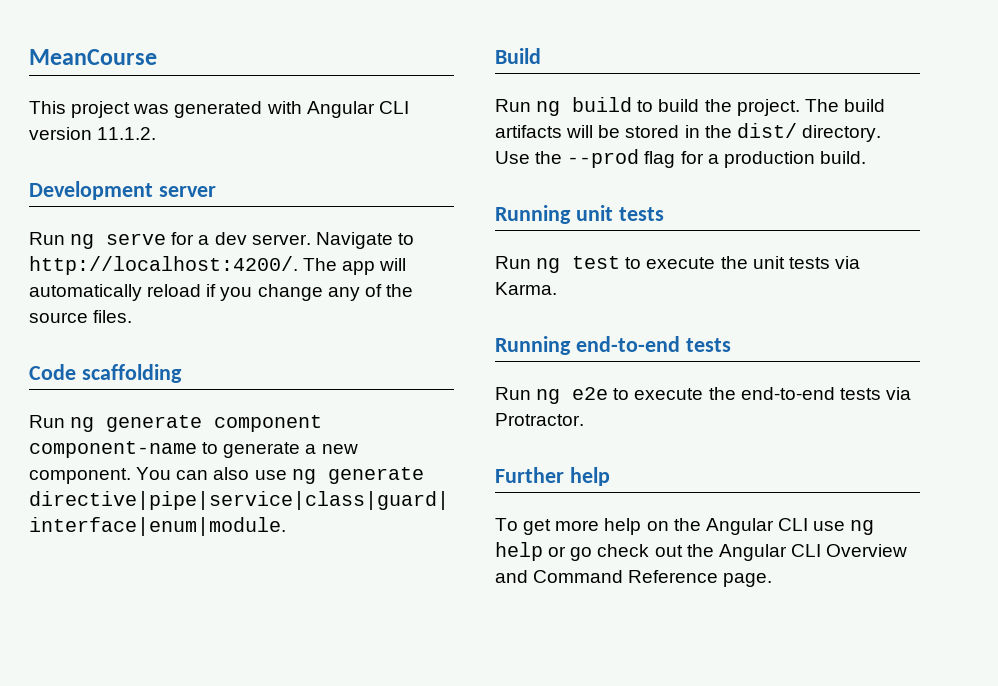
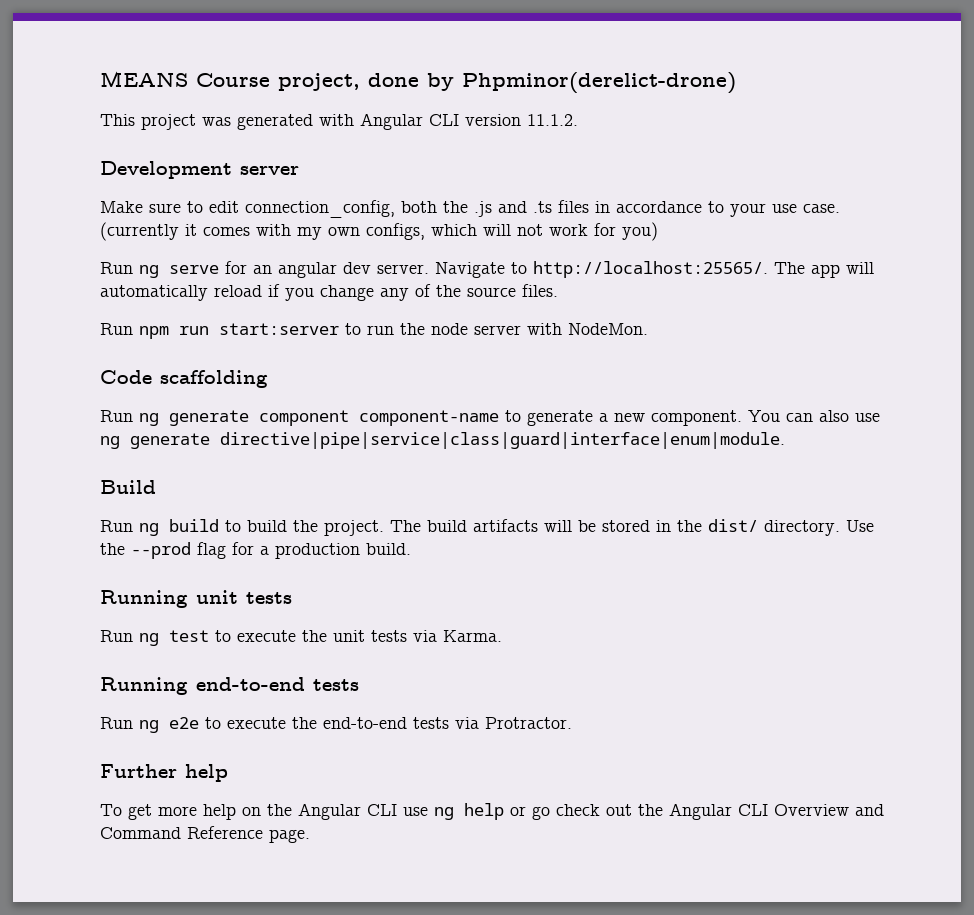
- MeanCourse
+ MEANS Course project, done by Phpminor(derelict-drone)
+ Make sure to edit connection_config, both the .js and .ts files in accordance to your use case. (currently it comes with my own configs, which will not work for you)
- Run ng serve for a dev server.
+ Run ng serve for an angular dev server.
- Navigate to http://localhost:4200/.
+ Navigate to http://localhost:25565/.
+ Run npm run start:server to run the node server with NodeMon.

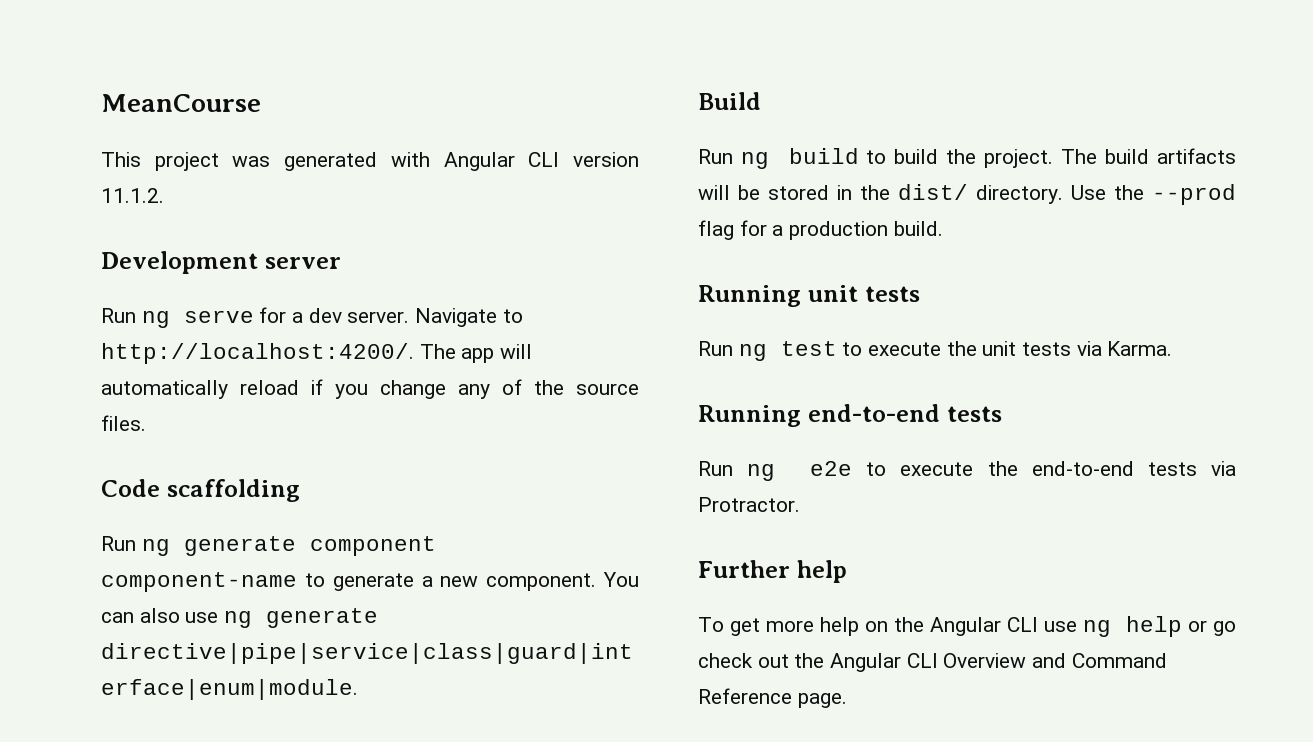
- MEANS Course project, done by Phpminor(derelict-drone)
+ MeanCourse
- Make sure to edit connection_config, both the .js and .ts files in accordance to your use case. (currently it comes with my own configs, which will not work for you)
- Run ng serve for an angular dev server.
+ Run ng serve for a dev server.
- Navigate to http://localhost:25565/.
+ Navigate to http://localhost:4200/.
- Run npm run start:server to run the node server with NodeMon.

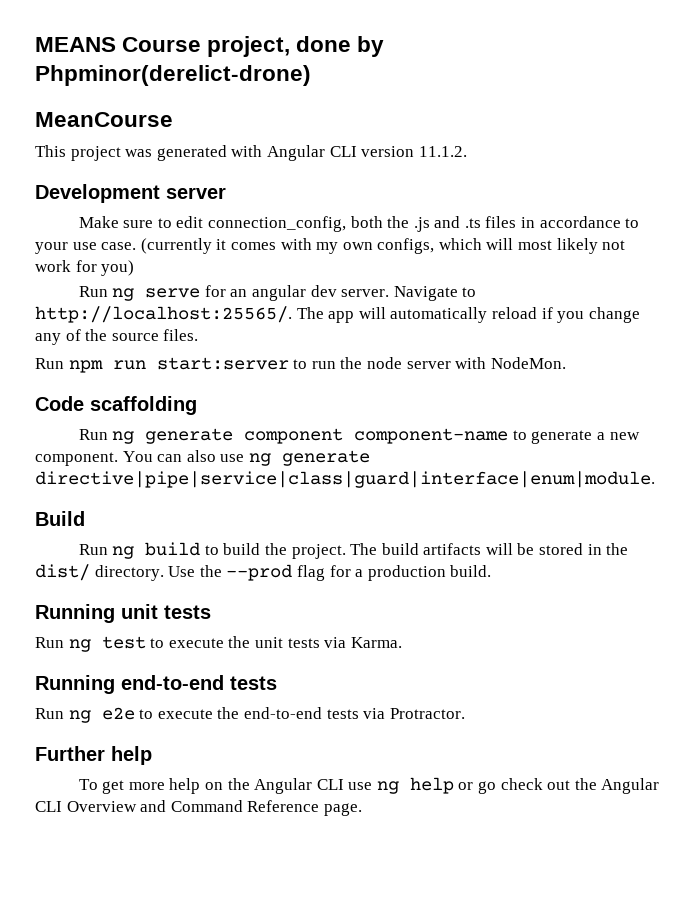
+ MEANS Course project, done by Phpminor(derelict-drone)
+ Make sure to edit connection_config, both the .js and .ts files in accordance to your use case. (currently it comes with my own configs, which will most likely not work for you)
- Run ng serve for a dev server.
+ Run ng serve for an angular dev server.
- Navigate to http://localhost:4200/.
+ Navigate to http://localhost:25565/.
+ Run npm run start:server to run the node server with NodeMon.

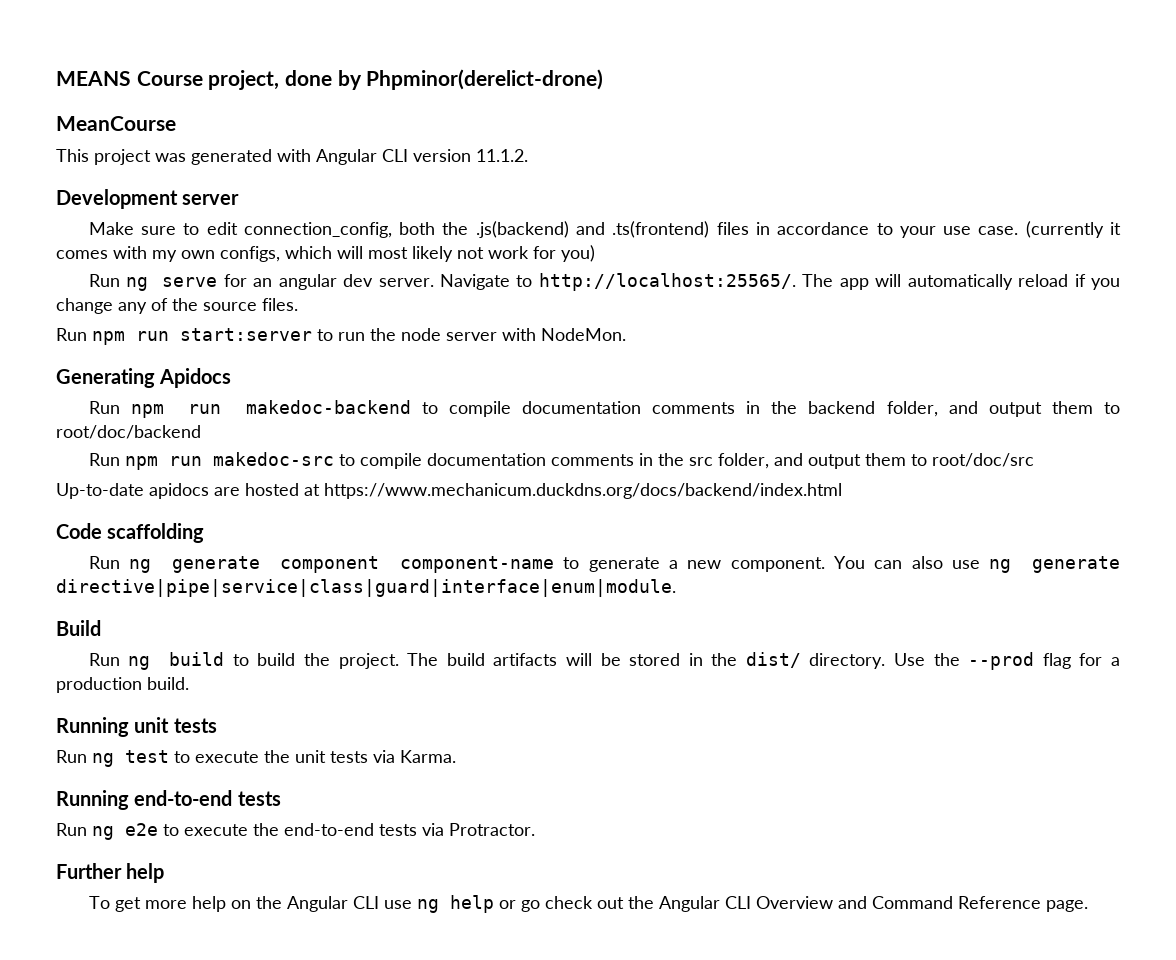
- Make sure to edit connection_config, both the .js and .ts files in accordance to your use case.
+ Make sure to edit connection_config, both the .js(backend) and .ts(frontend) files in accordance to your use case.
+ Generating Apidocs
+ Run npm run makedoc-backend to compile documentation comments in the backend folder, and output them to root/doc/backend
+ Run npm run makedoc-src to compile documentation comments in the src folder, and output them to root/doc/src
+ Up-to-date apidocs are hosted at https://www.mechanicum.duckdns.org/docs/backend/index.html

